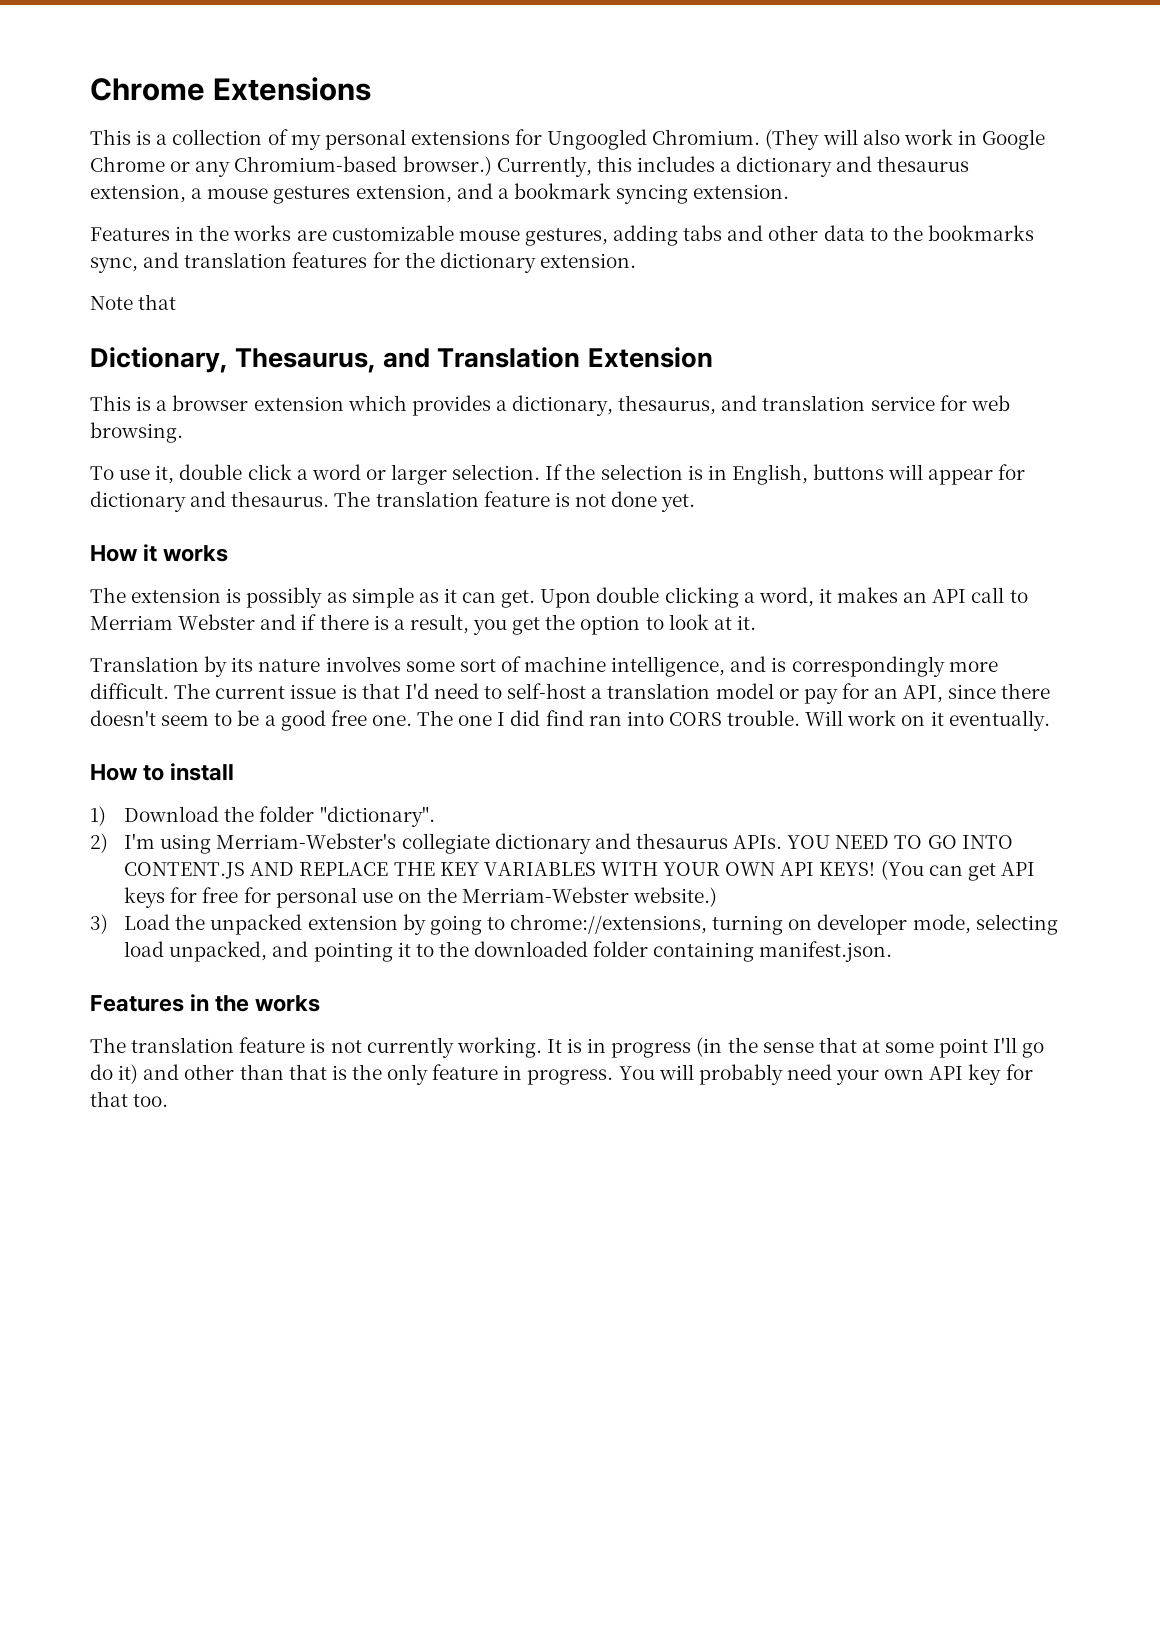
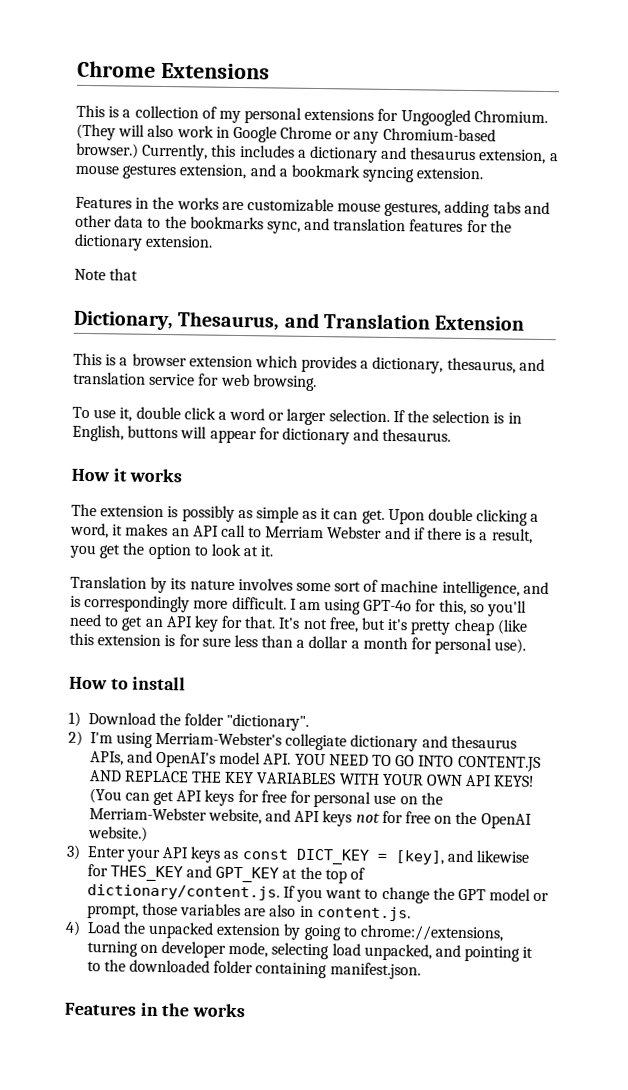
- The translation feature is not done yet.
- The current issue is that I'd need to self-host a translation model or pay for an API, since there doesn't seem to be a good free one. The one I did find ran into CORS trouble. Will work on it eventually.
+ I am using GPT-4o for this, so you'll need to get an API key for that. It's not free, but it's pretty cheap (like this extension is for sure less than a dollar a month for personal use).
- 2) I'm using Merriam-Webster's collegiate dictionary and thesaurus APIs. YOU NEED TO GO INTO CONTENT.JS AND REPLACE THE KEY VARIABLES WITH YOUR OWN API KEYS!
+ 2) I'm using Merriam-Webster's collegiate dictionary and thesaurus APIs, and OpenAI's model API. YOU NEED TO GO INTO CONTENT.JS AND REPLACE THE KEY VARIABLES WITH YOUR OWN API KEYS!
- (You can get API keys for free for personal use on the Merriam-Webster website.)
- 3) Load the unpacked extension by going to chrome://extensions, turning on developer mode, selecting load unpacked, and pointing it to the downloaded folder containing manifest.json.
+ (You can get API keys for free for personal use on the Merriam-Webster website, and API keys not for free on the OpenAI website.)
+ 3) Enter your API keys as const DICT_KEY = [key], and likewise for THES_KEY and GPT_KEY at the top of dictionary/content.js. If you want to change the GPT model or prompt, those variables are also in content.js.
+ 4) Load the unpacked extension by going to chrome://extensions, turning on developer mode, selecting load unpacked, and pointing it to the downloaded folder containing manifest.json.
- The translation feature is not currently working. It is in progress (in the sense that at some point I'll go do it) and other than that is the only feature in progress. You will probably need your own API key for that too.

